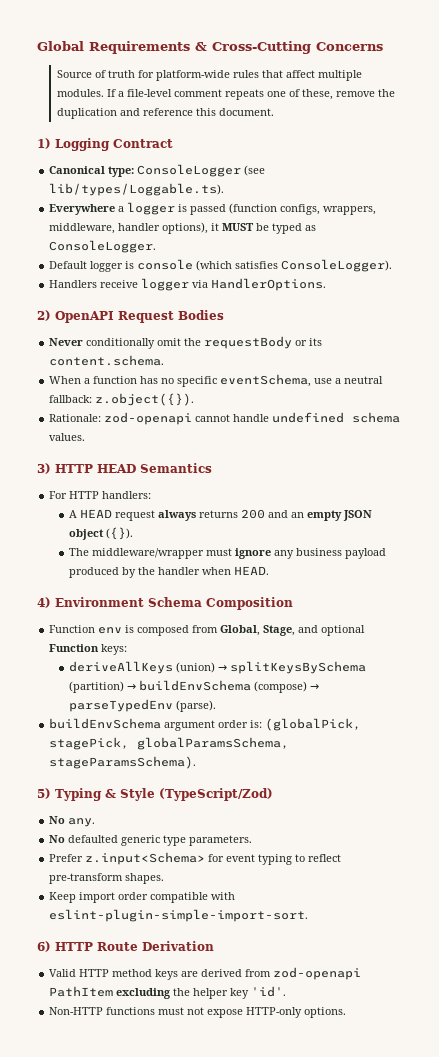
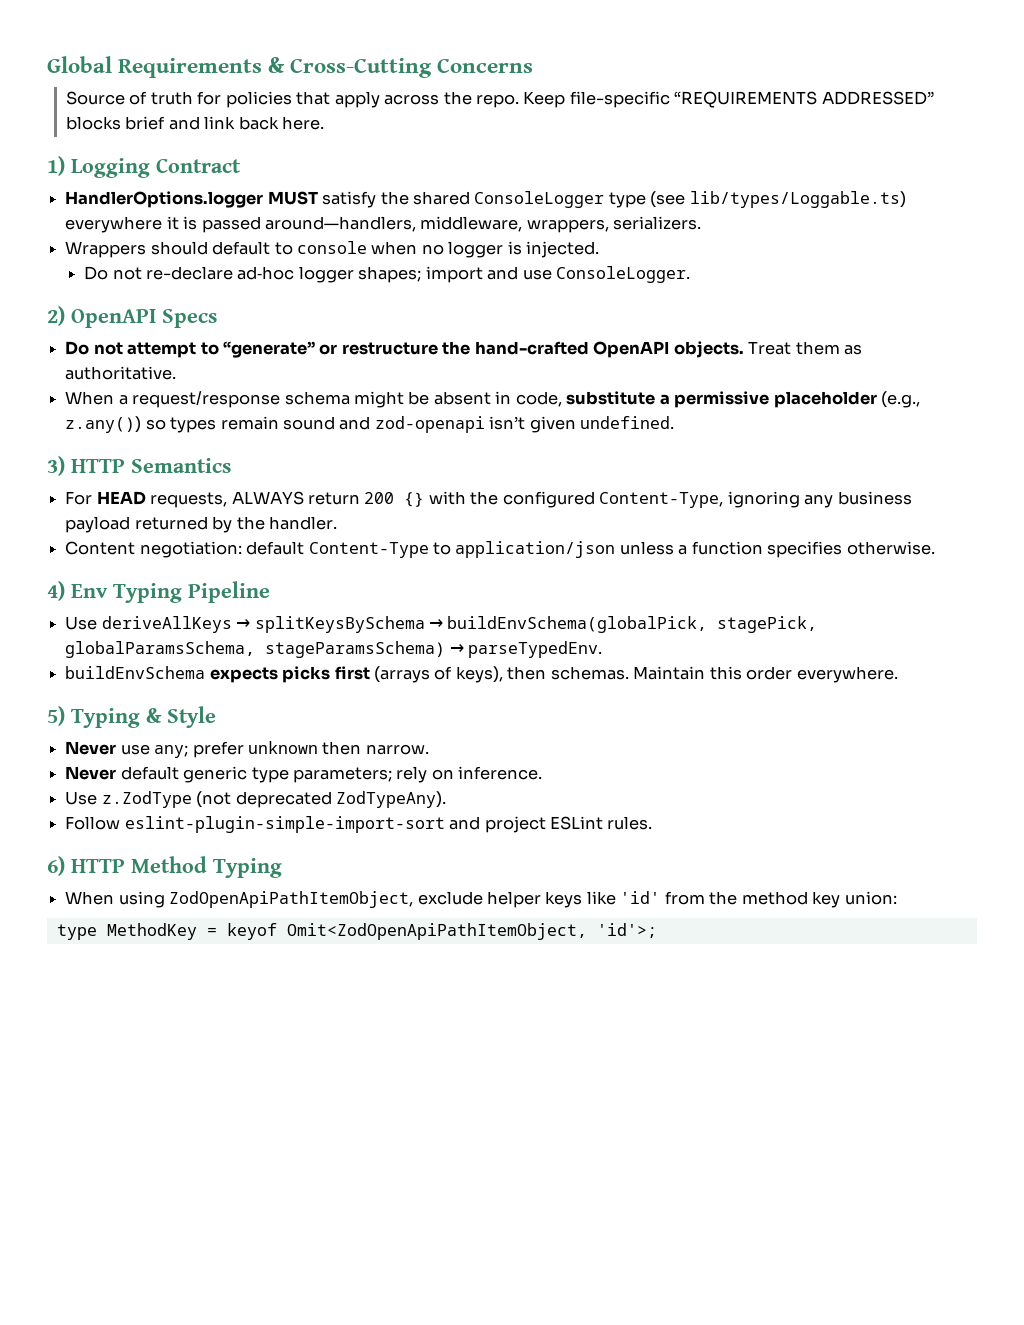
- Source of truth for platform‑wide rules that affect multiple modules. If a file-level comment repeats one of these, remove the duplication and reference this document.
+ Source of truth for policies that apply across the repo. Keep file-specific “REQUIREMENTS ADDRESSED” blocks brief and link back here.
  1) Logging Contract
- Canonical type: ConsoleLogger (see lib/types/Loggable.ts).
- Everywhere a logger is passed (function configs, wrappers, middleware, handler options), it MUST be typed as ConsoleLogger.
- Default logger is console (which satisfies ConsoleLogger).
- Handlers receive logger via HandlerOptions.
- 2) OpenAPI Request Bodies
- Never conditionally omit the requestBody or its content.schema.
- When a function has no specific eventSchema, use a neutral fallback: z.object({}).
- Rationale: zod-openapi cannot handle undefined schema values.
+ HandlerOptions.logger MUST satisfy the shared ConsoleLogger type (see lib/types/Loggable.ts) everywhere it is passed around—handlers, middleware, wrappers, serializers.
+ Wrappers should default to console when no logger is injected.
+ Do not re-declare ad‑hoc logger shapes; import and use ConsoleLogger.
+ 2) OpenAPI Specs
+ Do not attempt to “generate” or restructure the hand-crafted OpenAPI objects. Treat them as authoritative.
+ When a request/response schema might be absent in code, substitute a permissive placeholder (e.g., z.any()) so types remain sound and zod-openapi isn’t given undefined.
- 3) HTTP HEAD Semantics
+ 3) HTTP Semantics
- For HTTP handlers:
- A HEAD request always returns 200 and an empty JSON object ({}).
- The middleware/wrapper must ignore any business payload produced by the handler when HEAD.
- 4) Environment Schema Composition
- Function env is composed from Global, Stage, and optional Function keys:
- deriveAllKeys (union) → splitKeysBySchema (partition) → buildEnvSchema (compose) → parseTypedEnv (parse).
- buildEnvSchema argument order is: (globalPick, stagePick, globalParamsSchema, stageParamsSchema).
- 5) Typing & Style (TypeScript/Zod)
- No any.
- No defaulted generic type parameters.
- Prefer z.input<Schema> for event typing to reflect pre-transform shapes.
- Keep import order compatible with eslint-plugin-simple-import-sort.
- 6) HTTP Route Derivation
- Valid HTTP method keys are derived from zod-openapi PathItem excluding the helper key 'id'.
- Non-HTTP functions must not expose HTTP-only options.
+ For HEAD requests, ALWAYS return 200 {} with the configured Content-Type, ignoring any business payload returned by the handler.
+ Content negotiation: default Content-Type to application/json unless a function specifies otherwise.
+ 4) Env Typing Pipeline
+ Use deriveAllKeys → splitKeysBySchema → buildEnvSchema(globalPick, stagePick, globalParamsSchema, stageParamsSchema) → parseTypedEnv.
+ buildEnvSchema expects picks first (arrays of keys), then schemas. Maintain this order everywhere.
+ 5) Typing & Style
+ Never use any; prefer unknown then narrow.
+ Never default generic type parameters; rely on inference.
+ Use z.ZodType (not deprecated ZodTypeAny).
+ Follow eslint-plugin-simple-import-sort and project ESLint rules.
+ 6) HTTP Method Typing
+ When using ZodOpenApiPathItemObject, exclude helper keys like 'id' from the method key union:
+ type MethodKey = keyof Omit<ZodOpenApiPathItemObject, 'id'>;

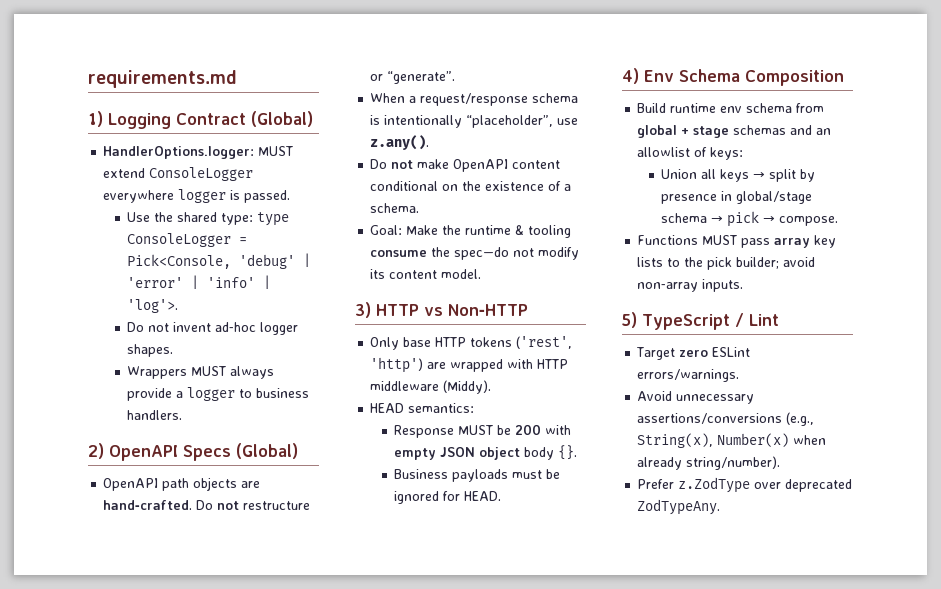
- Global Requirements & Cross-Cutting Concerns
- Source of truth for policies that apply across the repo. Keep file-specific “REQUIREMENTS ADDRESSED” blocks brief and link back here.
- 1) Logging Contract
- HandlerOptions.logger MUST satisfy the shared ConsoleLogger type (see lib/types/Loggable.ts) everywhere it is passed around—handlers, middleware, wrappers, serializers.
- Wrappers should default to console when no logger is injected.
- Do not re-declare ad‑hoc logger shapes; import and use ConsoleLogger.
- 2) OpenAPI Specs
- Do not attempt to “generate” or restructure the hand-crafted OpenAPI objects. Treat them as authoritative.
- When a request/response schema might be absent in code, substitute a permissive placeholder (e.g., z.any()) so types remain sound and zod-openapi isn’t given undefined.
- 3) HTTP Semantics
- For HEAD requests, ALWAYS return 200 {} with the configured Content-Type, ignoring any business payload returned by the handler.
- Content negotiation: default Content-Type to application/json unless a function specifies otherwise.
- 4) Env Typing Pipeline
- Use deriveAllKeys → splitKeysBySchema → buildEnvSchema(globalPick, stagePick, globalParamsSchema, stageParamsSchema) → parseTypedEnv.
- buildEnvSchema expects picks first (arrays of keys), then schemas. Maintain this order everywhere.
- 5) Typing & Style
- Never use any; prefer unknown then narrow.
- Never default generic type parameters; rely on inference.
- Use z.ZodType (not deprecated ZodTypeAny).
- Follow eslint-plugin-simple-import-sort and project ESLint rules.
- 6) HTTP Method Typing
- When using ZodOpenApiPathItemObject, exclude helper keys like 'id' from the method key union:
- type MethodKey = keyof Omit<ZodOpenApiPathItemObject, 'id'>;
+ requirements.md
+ 1) Logging Contract (Global)
+ HandlerOptions.logger: MUST extend ConsoleLogger everywhere logger is passed.
+ Use the shared type: type ConsoleLogger = Pick<Console, 'debug' | 'error' | 'info' | 'log'>.
+ Do not invent ad‑hoc logger shapes.
+ Wrappers MUST always provide a logger to business handlers.
+ 2) OpenAPI Specs (Global)
+ OpenAPI path objects are hand‑crafted. Do not restructure or “generate”.
+ When a request/response schema is intentionally “placeholder”, use z.any().
+ Do not make OpenAPI content conditional on the existence of a schema.
+ Goal: Make the runtime & tooling consume the spec—do not modify its content model.
+ 3) HTTP vs Non‑HTTP
+ Only base HTTP tokens ('rest', 'http') are wrapped with HTTP middleware (Middy).
+ HEAD semantics:
+ Response MUST be 200 with empty JSON object body {}.
+ Business payloads must be ignored for HEAD.
+ 4) Env Schema Composition
+ Build runtime env schema from global + stage schemas and an allowlist of keys:
+ Union all keys → split by presence in global/stage schema → pick → compose.
+ Functions MUST pass array key lists to the pick builder; avoid non‑array inputs.
+ 5) TypeScript / Lint
+ Target zero ESLint errors/warnings.
+ Avoid unnecessary assertions/conversions (e.g., String(x), Number(x) when already string/number).
+ Prefer z.ZodType over deprecated ZodTypeAny.

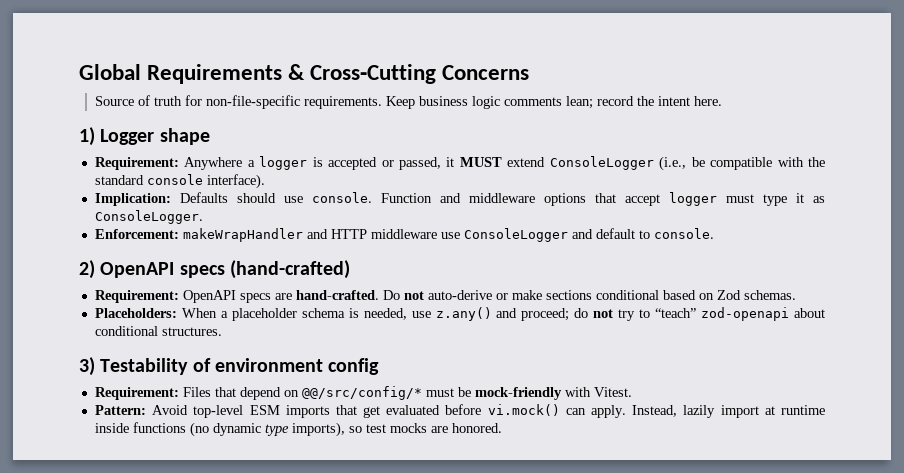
- requirements.md
- 1) Logging Contract (Global)
- HandlerOptions.logger: MUST extend ConsoleLogger everywhere logger is passed.
- Use the shared type: type ConsoleLogger = Pick<Console, 'debug' | 'error' | 'info' | 'log'>.
- Do not invent ad‑hoc logger shapes.
- Wrappers MUST always provide a logger to business handlers.
- 2) OpenAPI Specs (Global)
- OpenAPI path objects are hand‑crafted. Do not restructure or “generate”.
- When a request/response schema is intentionally “placeholder”, use z.any().
- Do not make OpenAPI content conditional on the existence of a schema.
- Goal: Make the runtime & tooling consume the spec—do not modify its content model.
- 3) HTTP vs Non‑HTTP
- Only base HTTP tokens ('rest', 'http') are wrapped with HTTP middleware (Middy).
- HEAD semantics:
- Response MUST be 200 with empty JSON object body {}.
- Business payloads must be ignored for HEAD.
- 4) Env Schema Composition
- Build runtime env schema from global + stage schemas and an allowlist of keys:
- Union all keys → split by presence in global/stage schema → pick → compose.
- Functions MUST pass array key lists to the pick builder; avoid non‑array inputs.
- 5) TypeScript / Lint
- Target zero ESLint errors/warnings.
- Avoid unnecessary assertions/conversions (e.g., String(x), Number(x) when already string/number).
- Prefer z.ZodType over deprecated ZodTypeAny.
+ Global Requirements & Cross‑Cutting Concerns
+ Source of truth for non-file-specific requirements. Keep business logic comments lean; record the intent here.
+ 1) Logger shape
+ Requirement: Anywhere a logger is accepted or passed, it MUST extend ConsoleLogger (i.e., be compatible with the standard console interface).
+ Implication: Defaults should use console. Function and middleware options that accept logger must type it as ConsoleLogger.
+ Enforcement: makeWrapHandler and HTTP middleware use ConsoleLogger and default to console.
+ 2) OpenAPI specs (hand-crafted)
+ Requirement: OpenAPI specs are hand‑crafted. Do not auto‑derive or make sections conditional based on Zod schemas.
+ Placeholders: When a placeholder schema is needed, use z.any() and proceed; do not try to “teach” zod-openapi about conditional structures.
+ 3) Testability of environment config
+ Requirement: Files that depend on @@/src/config/* must be mock‑friendly with Vitest.
+ Pattern: Avoid top‑level ESM imports that get evaluated before vi.mock() can apply. Instead, lazily import at runtime inside functions (no dynamic type imports), so test mocks are honored.

